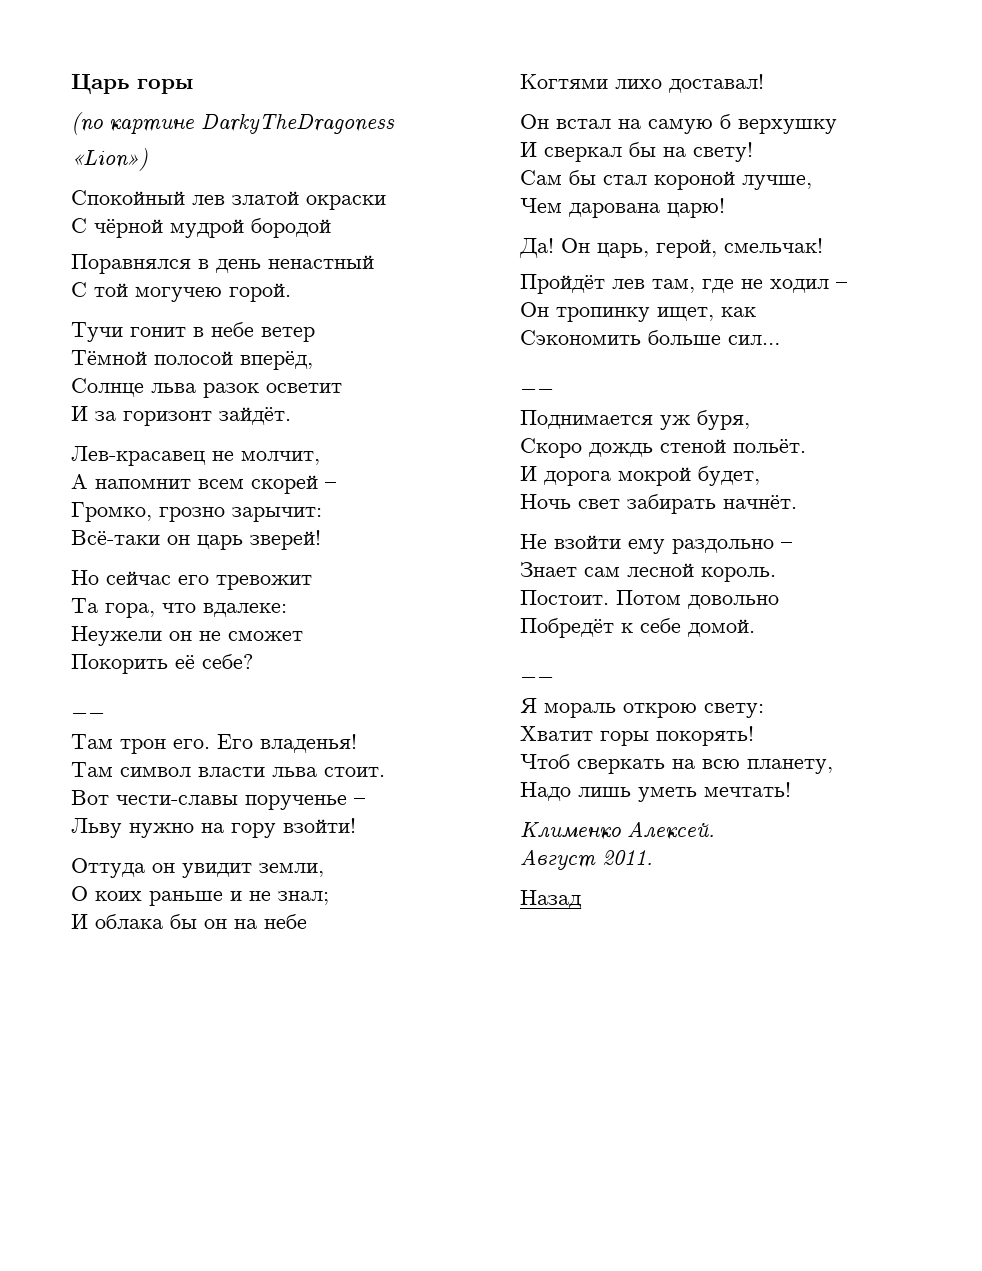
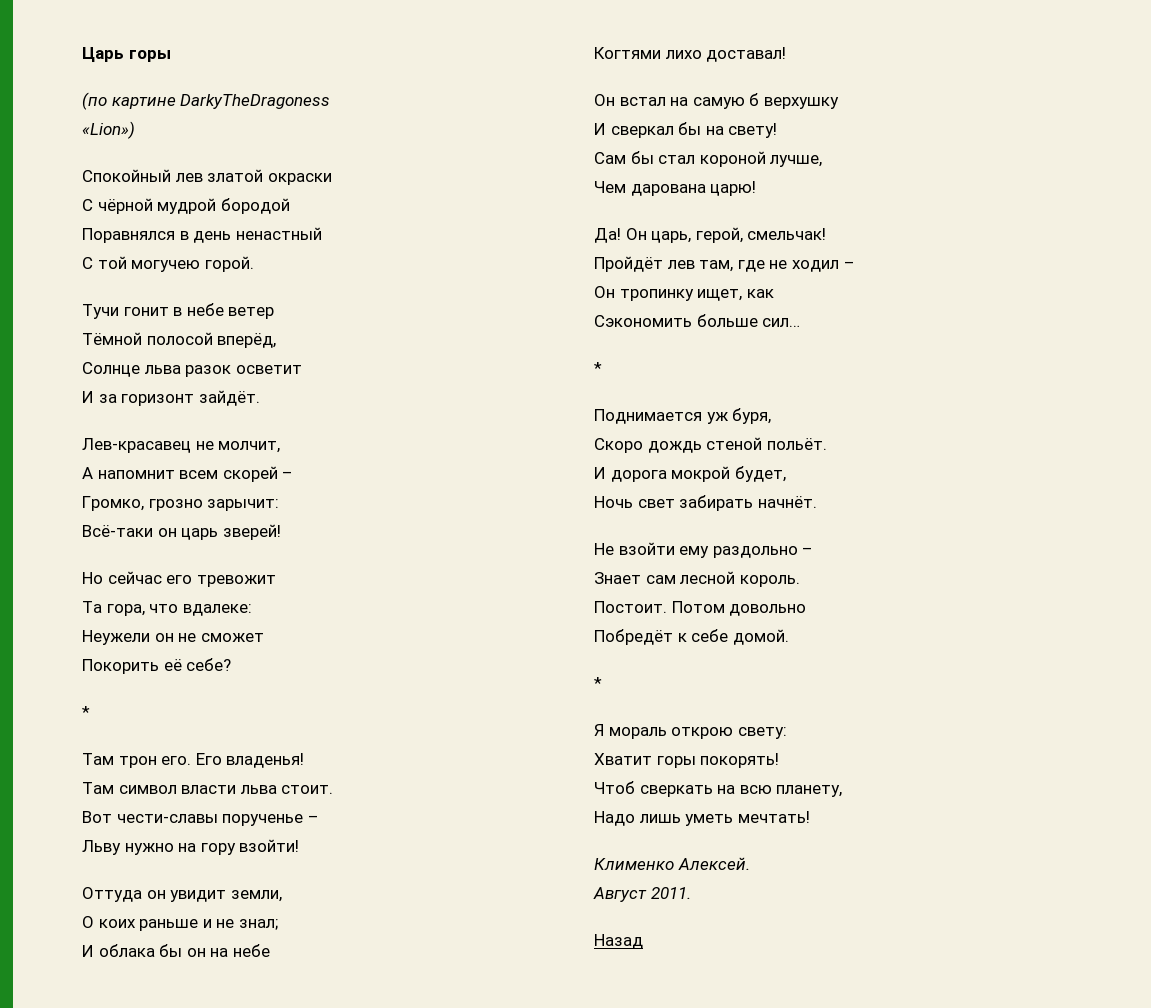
  Покорить её себе?
- __
+ *
  Сэкономить больше сил…
- __
+ *
  Побредёт к себе домой.
- __
+ *

